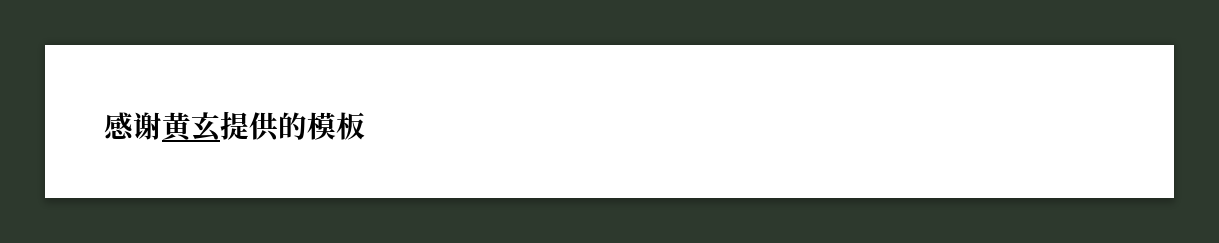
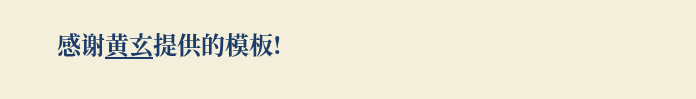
- 感谢黄玄提供的模板
+ 感谢黄玄提供的模板!

